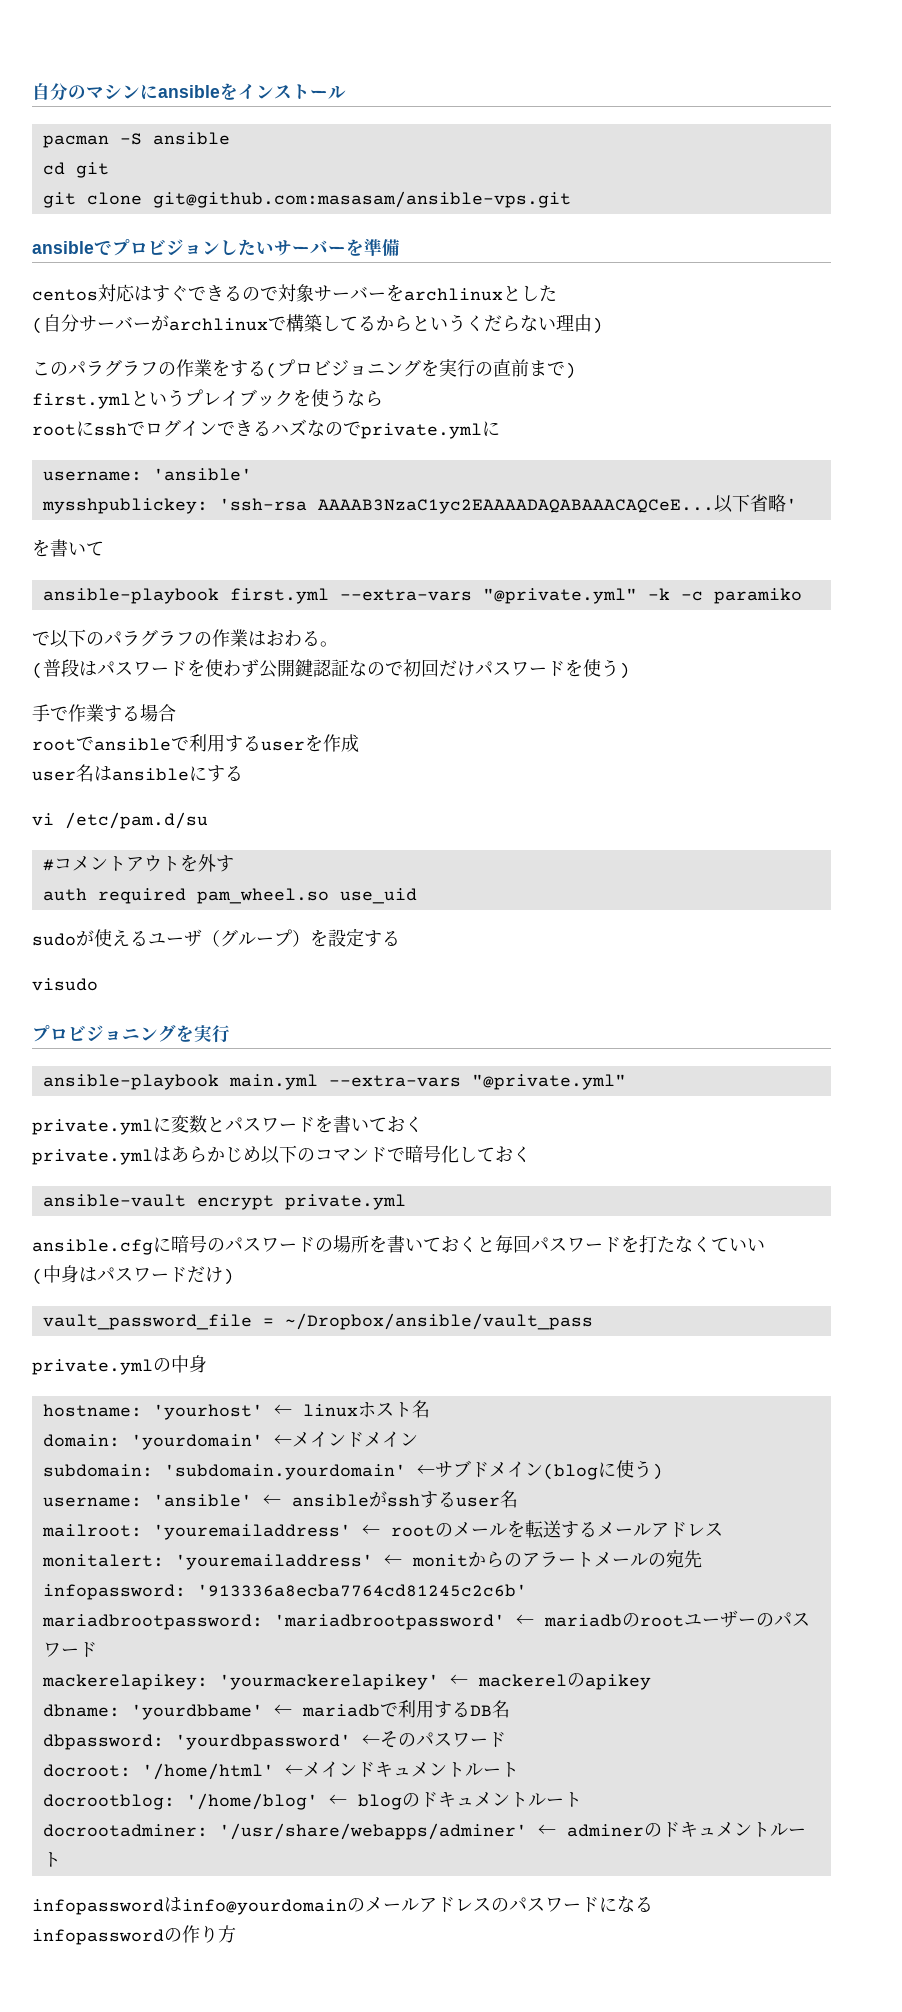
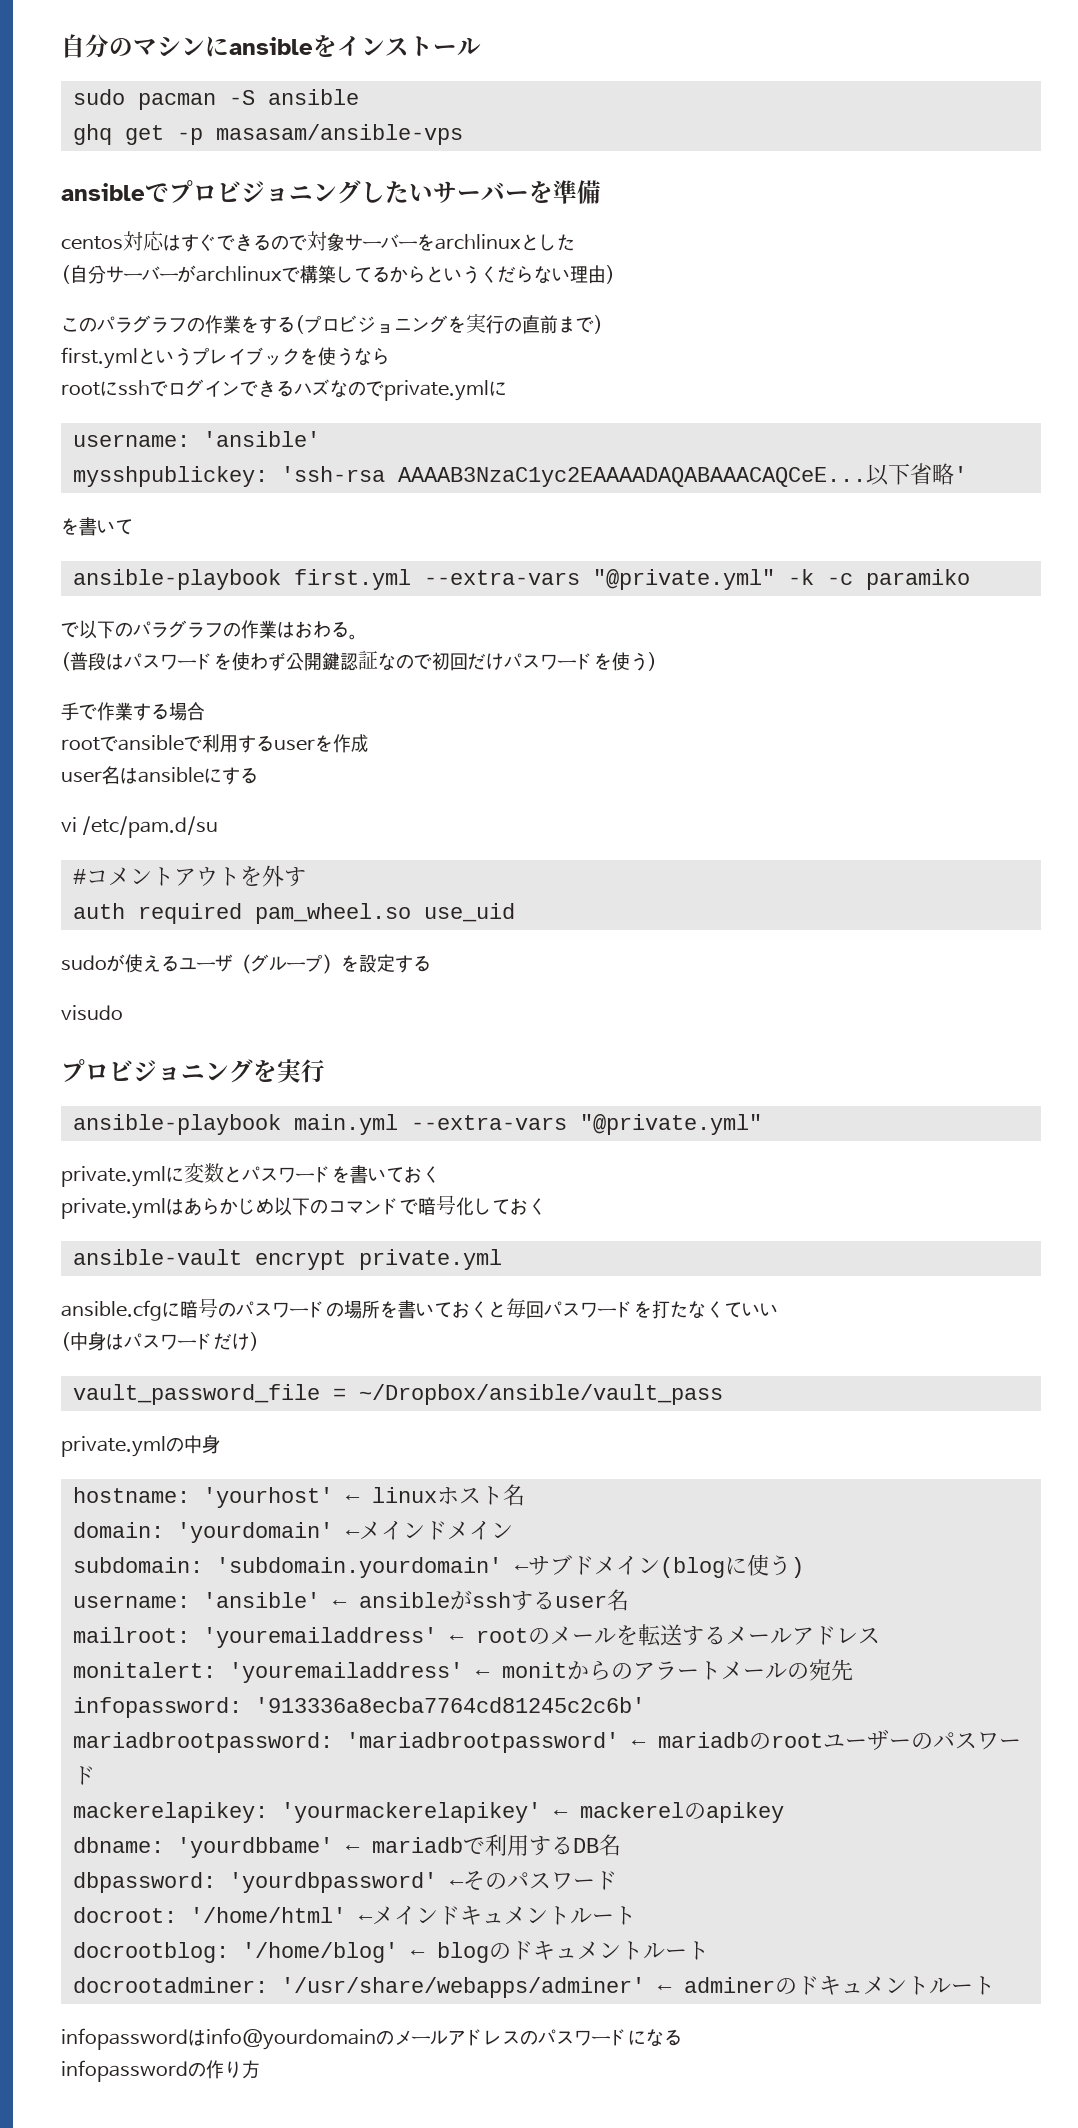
- pacman -S ansible
+ sudo pacman -S ansible
- cd git
- git clone git@github.com:masasam/ansible-vps.git
+ ghq get -p masasam/ansible-vps
- ansibleでプロビジョンしたいサーバーを準備
+ ansibleでプロビジョニングしたいサーバーを準備

